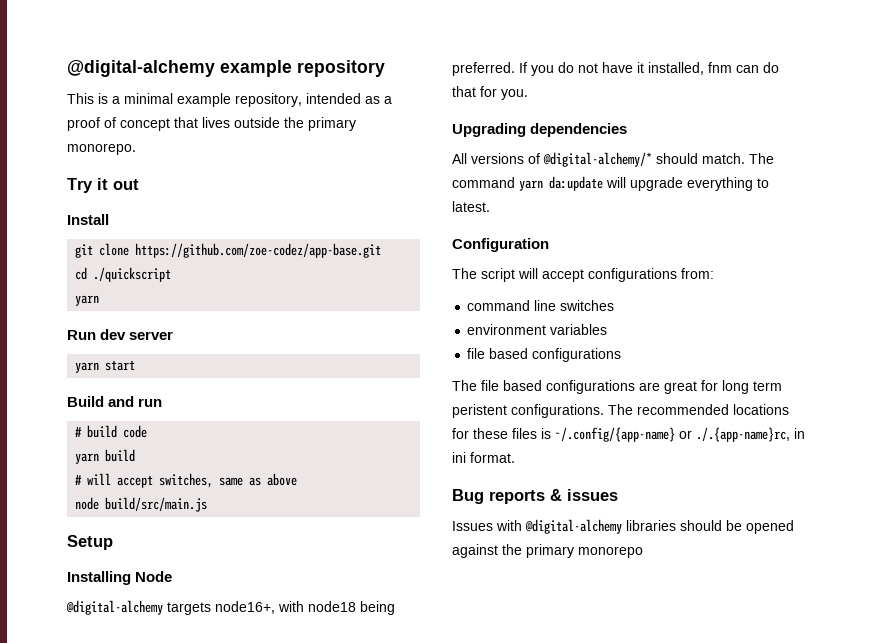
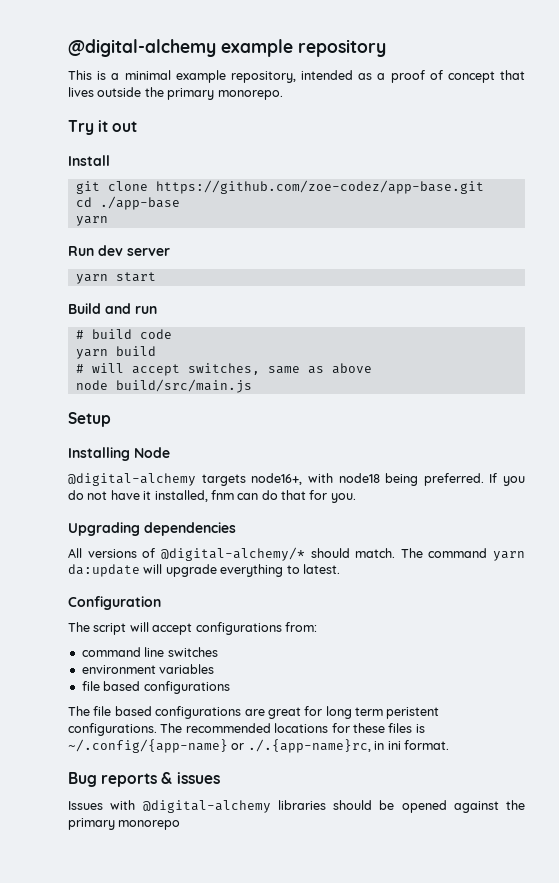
- cd ./quickscript
+ cd ./app-base

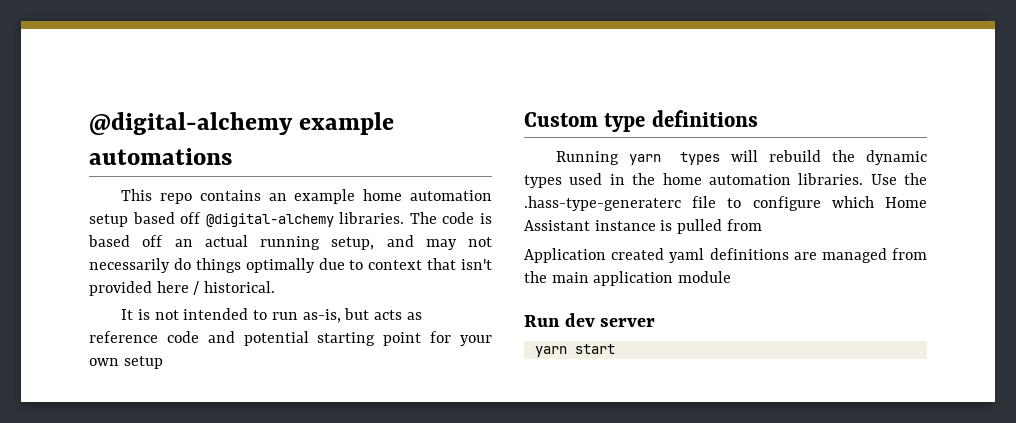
- @digital-alchemy example repository
+ @digital-alchemy example automations
- This is a minimal example repository, intended as a proof of concept that lives outside the primary monorepo.
- Try it out
- Install
- git clone https://github.com/zoe-codez/app-base.git
- cd ./app-base
- yarn
+ This repo contains an example home automation setup based off @digital-alchemy libraries. The code is based off an actual running setup, and may not necessarily do things optimally due to context that isn't provided here / historical.
+ It is not intended to run as-is, but acts as reference code and potential starting point for your own setup
+ Custom type definitions
+ Running yarn types will rebuild the dynamic types used in the home automation libraries. Use the .hass-type-generaterc file to configure which Home Assistant instance is pulled from
+ Application created yaml definitions are managed from the main application module
- Build and run
- # build code
- yarn build
- # will accept switches, same as above
- node build/src/main.js
- Setup
- Installing Node
- @digital-alchemy targets node16+, with node18 being preferred. If you do not have it installed, fnm can do that for you.
- Upgrading dependencies
- All versions of @digital-alchemy/* should match. The command yarn da:update will upgrade everything to latest.
- Configuration
- The script will accept configurations from:
- command line switches
- environment variables
- file based configurations
- The file based configurations are great for long term peristent configurations. The recommended locations for these files is ~/.config/{app-name} or ./.{app-name}rc, in ini format.
- Bug reports & issues
- Issues with @digital-alchemy libraries should be opened against the primary monorepo

